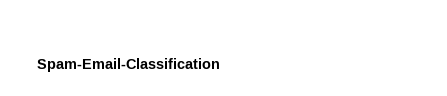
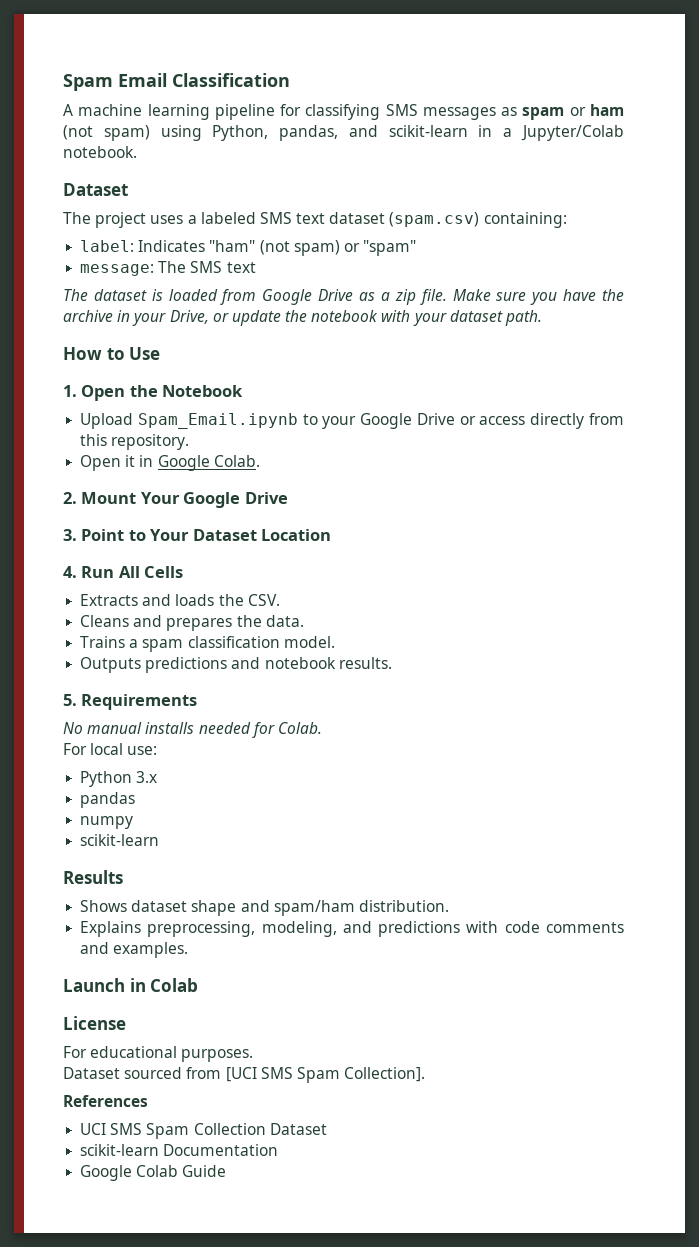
- Spam-Email-Classification
+ Spam Email Classification
+ A machine learning pipeline for classifying SMS messages as spam or ham (not spam) using Python, pandas, and scikit-learn in a Jupyter/Colab notebook.
+ Dataset
+ The project uses a labeled SMS text dataset (spam.csv) containing:
+ label: Indicates "ham" (not spam) or "spam"
+ message: The SMS text
+ The dataset is loaded from Google Drive as a zip file. Make sure you have the archive in your Drive, or update the notebook with your dataset path.
+ How to Use
+ 1. Open the Notebook
+ Upload Spam_Email.ipynb to your Google Drive or access directly from this repository.
+ Open it in Google Colab.
+ 2. Mount Your Google Drive
+ 3. Point to Your Dataset Location
+ 4. Run All Cells
+ Extracts and loads the CSV.
+ Cleans and prepares the data.
+ Trains a spam classification model.
+ Outputs predictions and notebook results.
+ 5. Requirements
+ No manual installs needed for Colab.
+ For local use:
+ Python 3.x
+ pandas
+ numpy
+ scikit-learn
+ Results
+ Shows dataset shape and spam/ham distribution.
+ Explains preprocessing, modeling, and predictions with code comments and examples.
+ Launch in Colab
+ License
+ For educational purposes.
+ Dataset sourced from [UCI SMS Spam Collection].
+ References
+ UCI SMS Spam Collection Dataset
+ scikit-learn Documentation
+ Google Colab Guide

